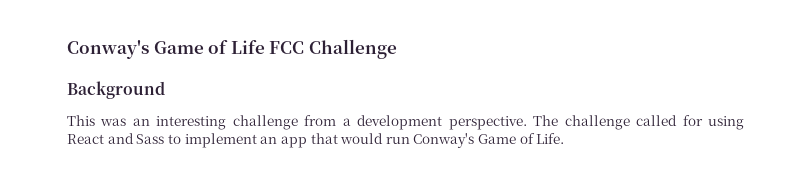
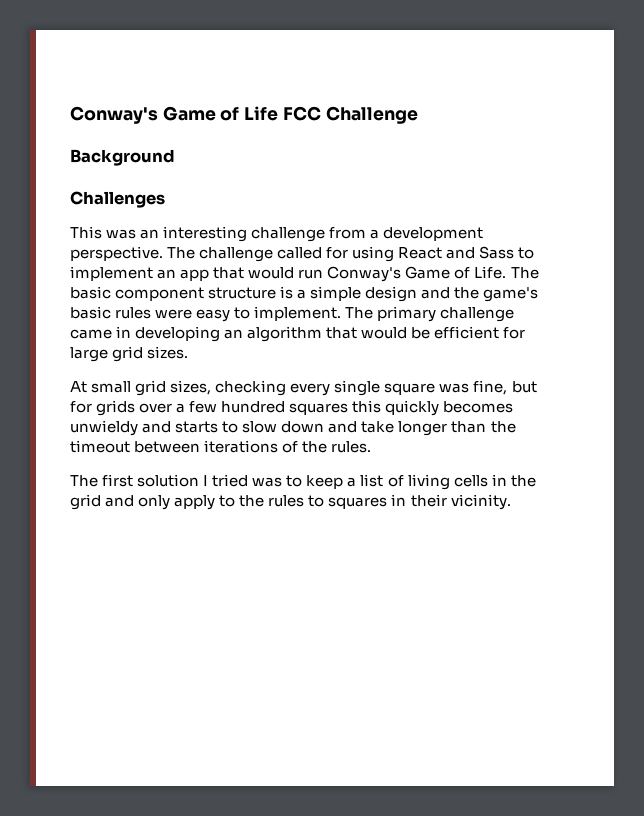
+ Challenges
+ The basic component structure is a simple design and the game's basic rules were easy to implement. The primary challenge came in developing an algorithm that would be efficient for large grid sizes.
+ At small grid sizes, checking every single square was fine, but for grids over a few hundred squares this quickly becomes unwieldy and starts to slow down and take longer than the timeout between iterations of the rules.
+ The first solution I tried was to keep a list of living cells in the grid and only apply to the rules to squares in their vicinity.

